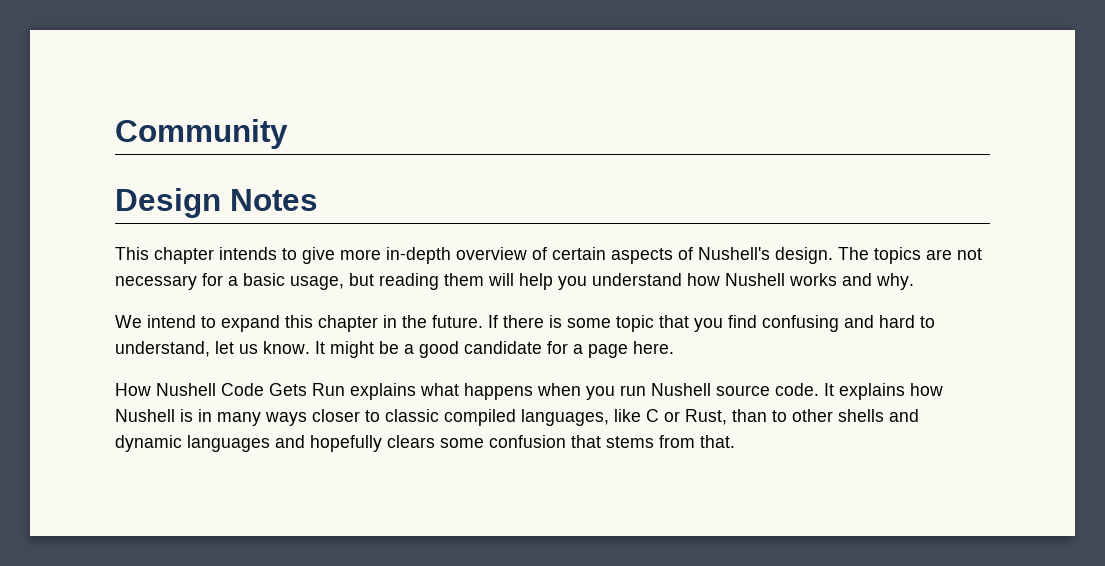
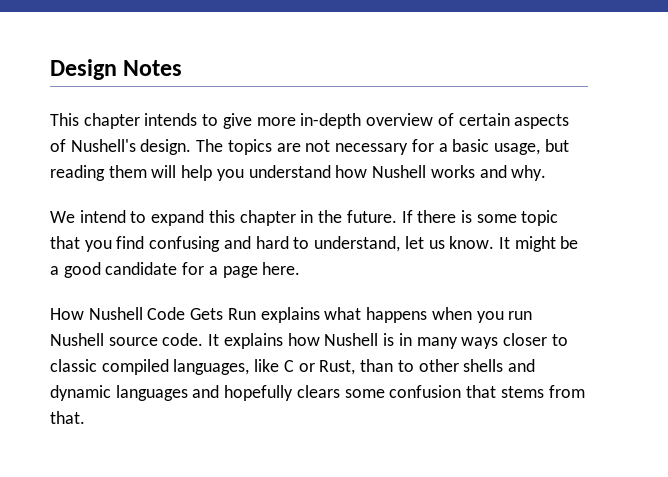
- Community

